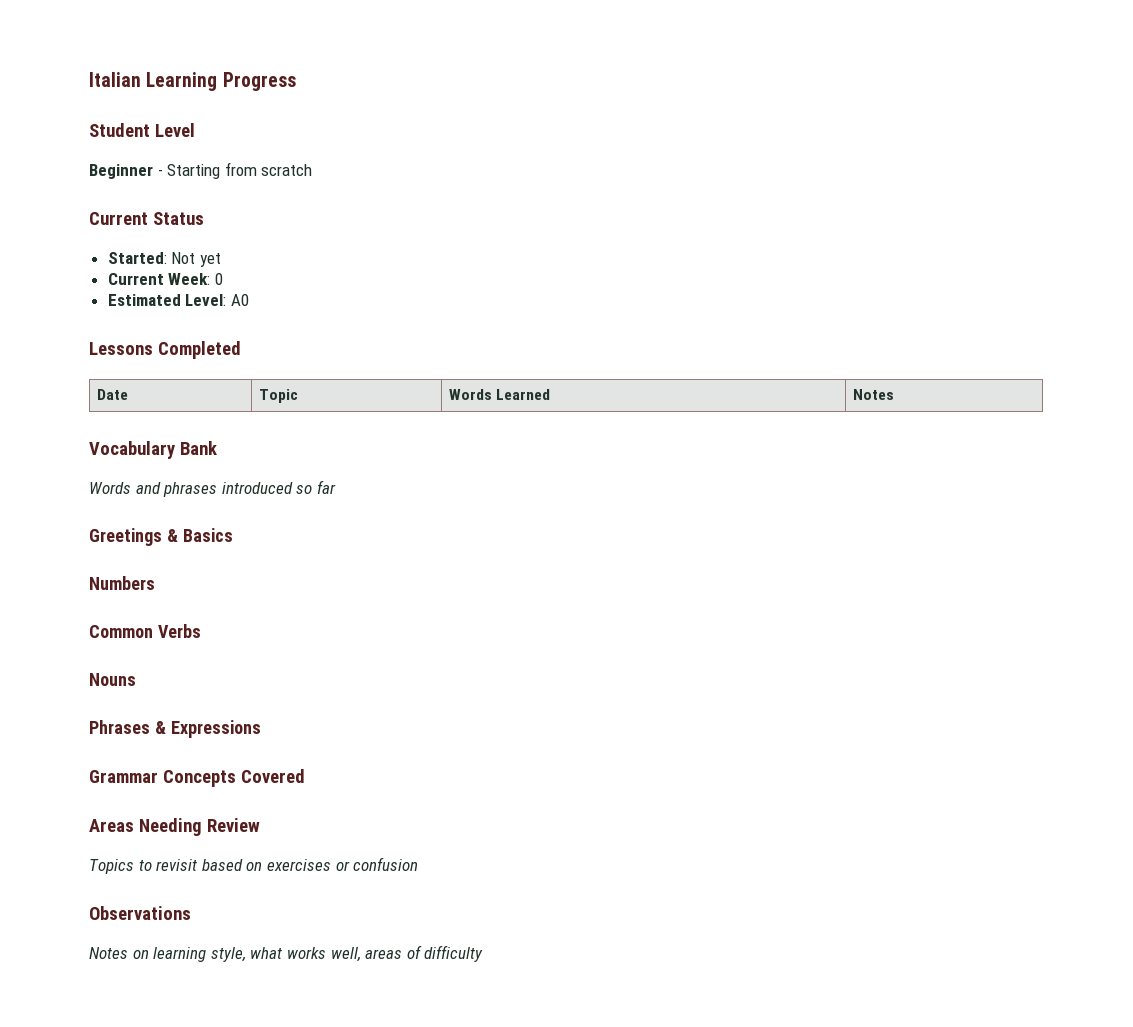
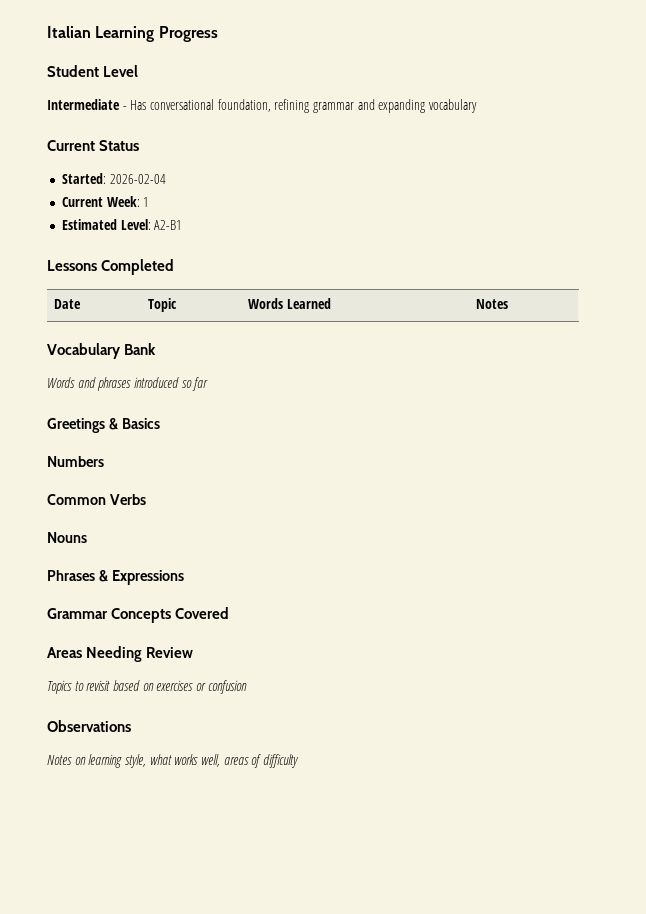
- Beginner - Starting from scratch
+ Intermediate - Has conversational foundation, refining grammar and expanding vocabulary
- Started: Not yet
+ Started: 2026-02-04
- Current Week: 0
+ Current Week: 1
- Estimated Level: A0
+ Estimated Level: A2-B1

